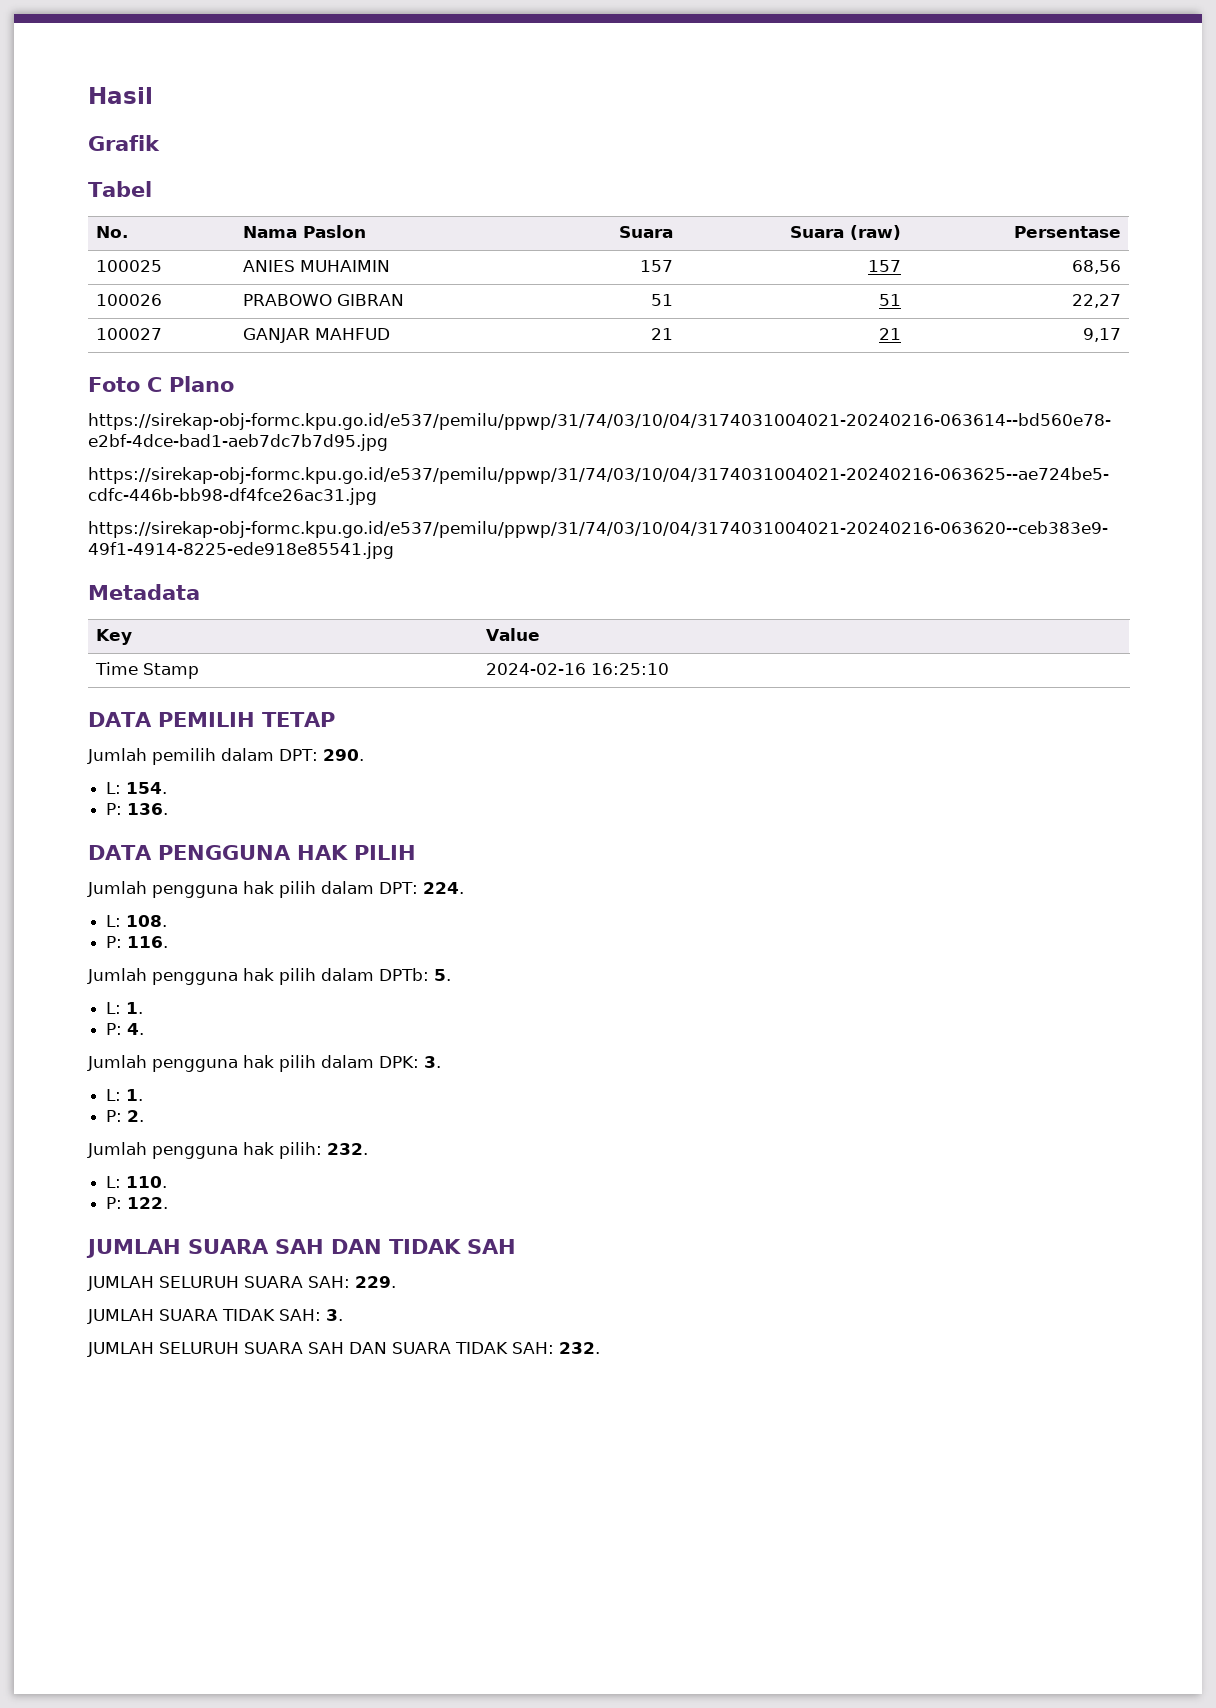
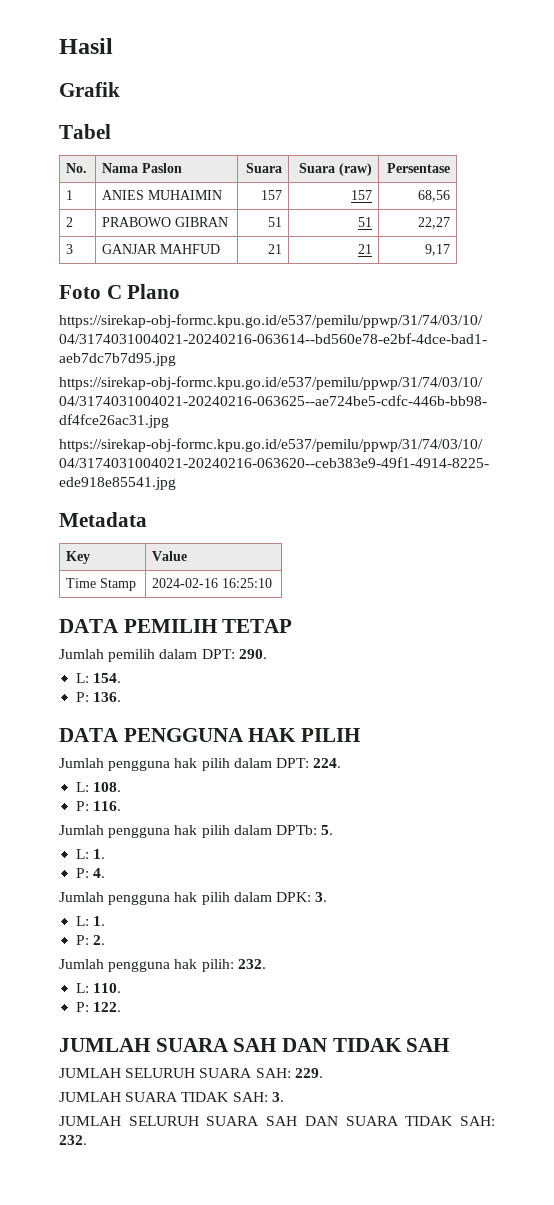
- 100025 | ANIES MUHAIMIN | 157 | 157 | 68,56
+ 1 | ANIES MUHAIMIN | 157 | 157 | 68,56
- 100026 | PRABOWO GIBRAN | 51 | 51 | 22,27
+ 2 | PRABOWO GIBRAN | 51 | 51 | 22,27
- 100027 | GANJAR MAHFUD | 21 | 21 | 9,17
+ 3 | GANJAR MAHFUD | 21 | 21 | 9,17

